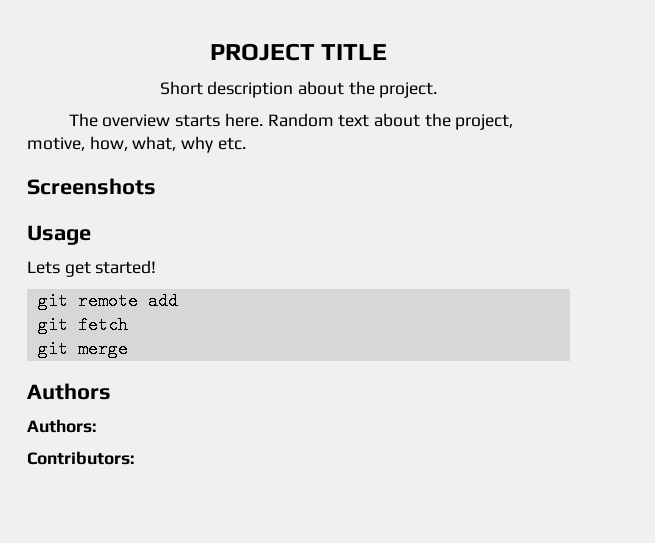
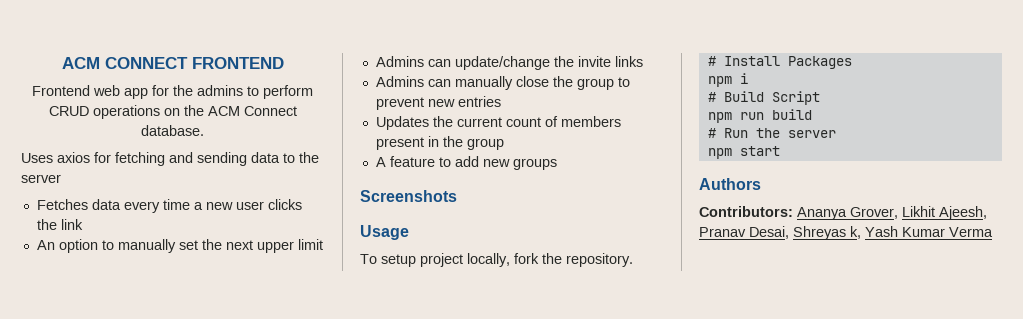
- PROJECT TITLE
- Short description about the project.
- The overview starts here. Random text about the project, motive, how, what, why etc.
+ ACM CONNECT FRONTEND
+ Frontend web app for the admins to perform CRUD operations on the ACM Connect database.
+ Uses axios for fetching and sending data to the server
+ Fetches data every time a new user clicks the link
+ An option to manually set the next upper limit
+ Admins can update/change the invite links
+ Admins can manually close the group to prevent new entries
+ Updates the current count of members present in the group
+ A feature to add new groups
  Screenshots
  Usage
- Lets get started!
- git remote add
- git fetch
- git merge
+ To setup project locally, fork the repository.
+ # Install Packages
+ npm i
+ # Build Script
+ npm run build
+ # Run the server
+ npm start
- Authors:
- Contributors:
+ Contributors: Ananya Grover, Likhit Ajeesh, Pranav Desai, Shreyas k, Yash Kumar Verma

